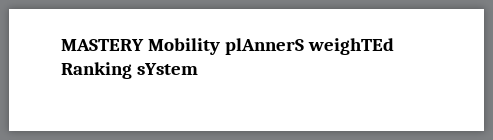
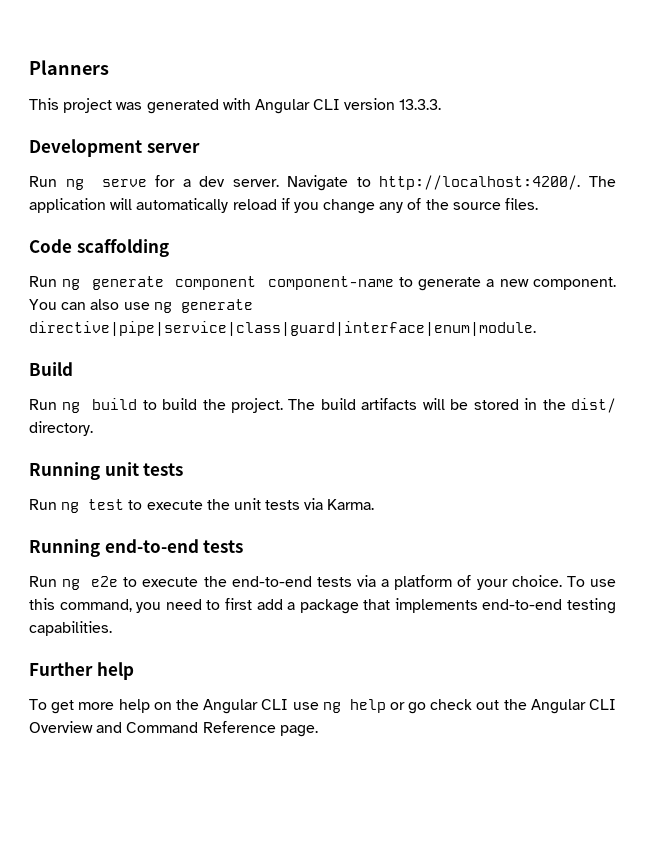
- MASTERY Mobility plAnnerS weighTEd Ranking sYstem
+ Planners
+ This project was generated with Angular CLI version 13.3.3.
+ Development server
+ Run ng serve for a dev server. Navigate to http://localhost:4200/. The application will automatically reload if you change any of the source files.
+ Code scaffolding
+ Run ng generate component component-name to generate a new component. You can also use ng generate directive|pipe|service|class|guard|interface|enum|module.
+ Build
+ Run ng build to build the project. The build artifacts will be stored in the dist/ directory.
+ Running unit tests
+ Run ng test to execute the unit tests via Karma.
+ Running end-to-end tests
+ Run ng e2e to execute the end-to-end tests via a platform of your choice. To use this command, you need to first add a package that implements end-to-end testing capabilities.
+ Further help
+ To get more help on the Angular CLI use ng help or go check out the Angular CLI Overview and Command Reference page.

